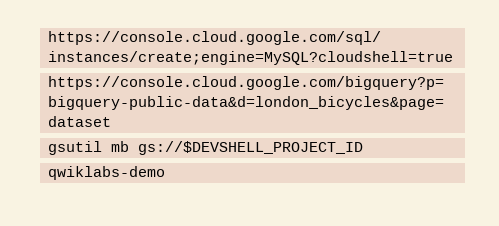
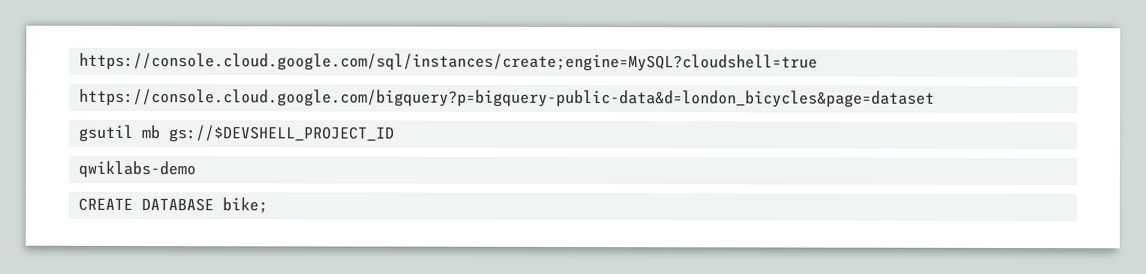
+ CREATE DATABASE bike;

